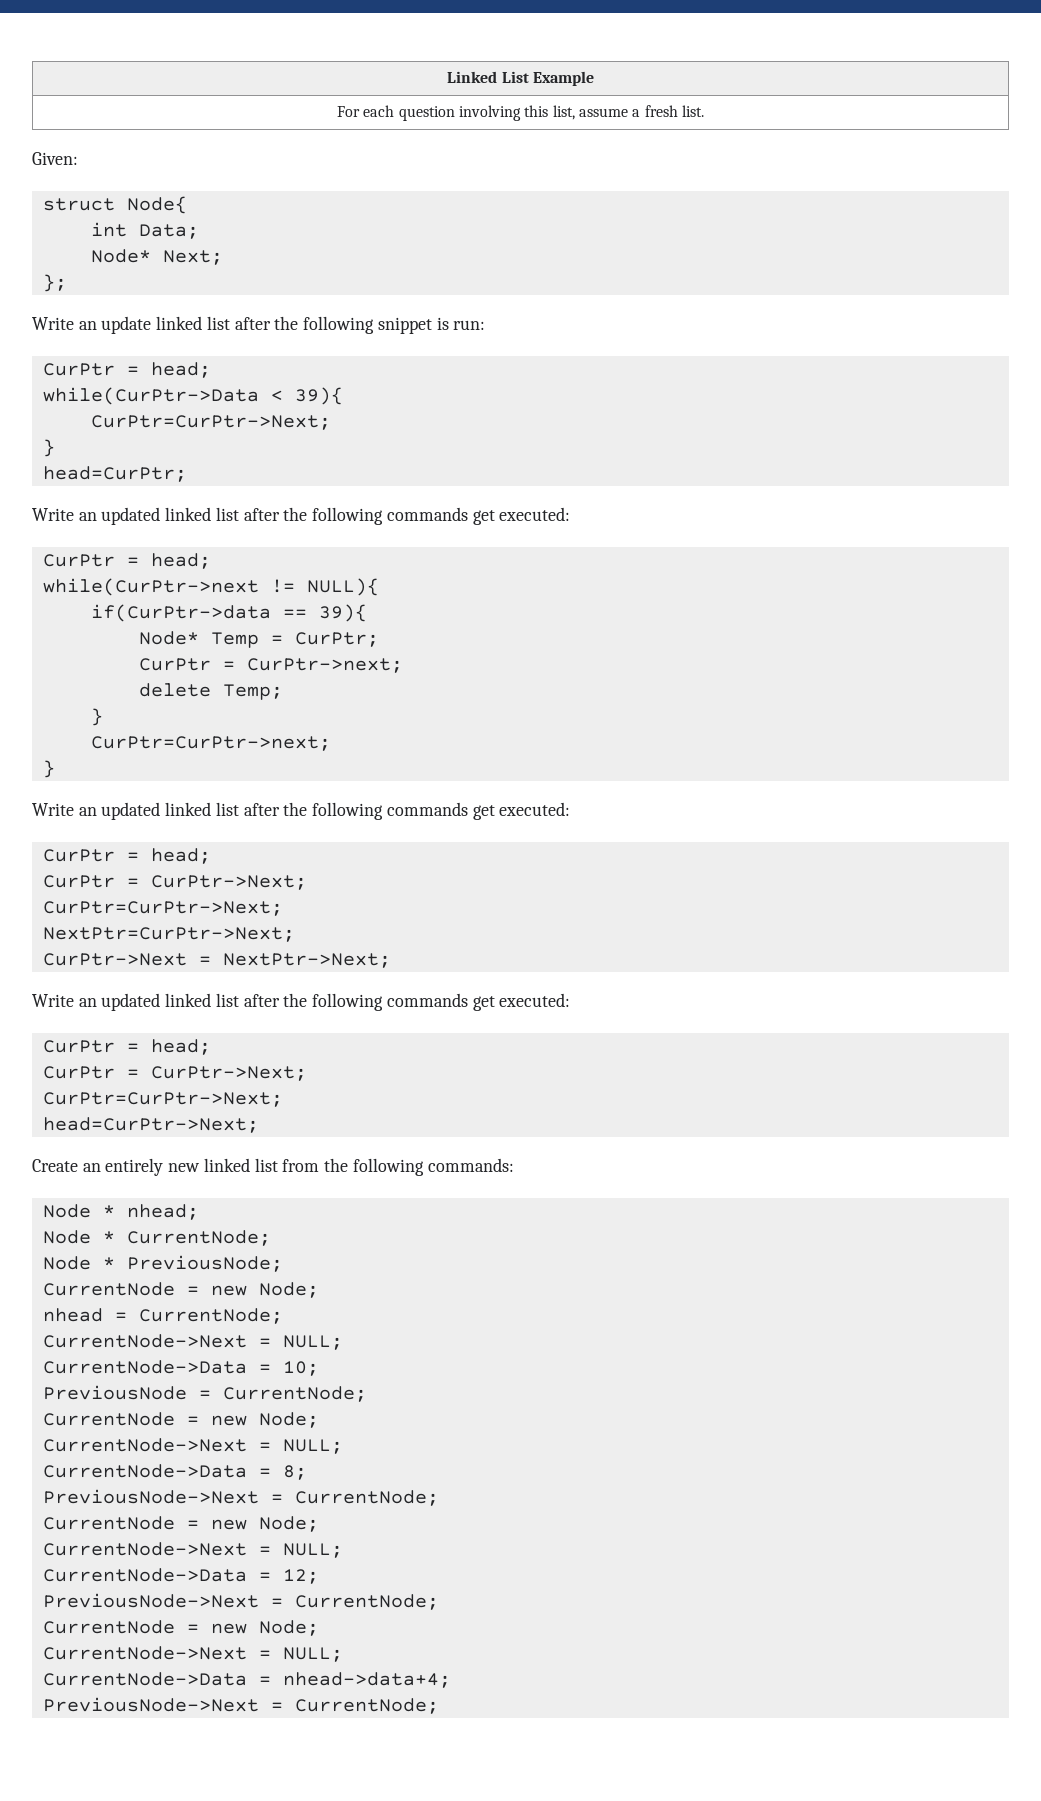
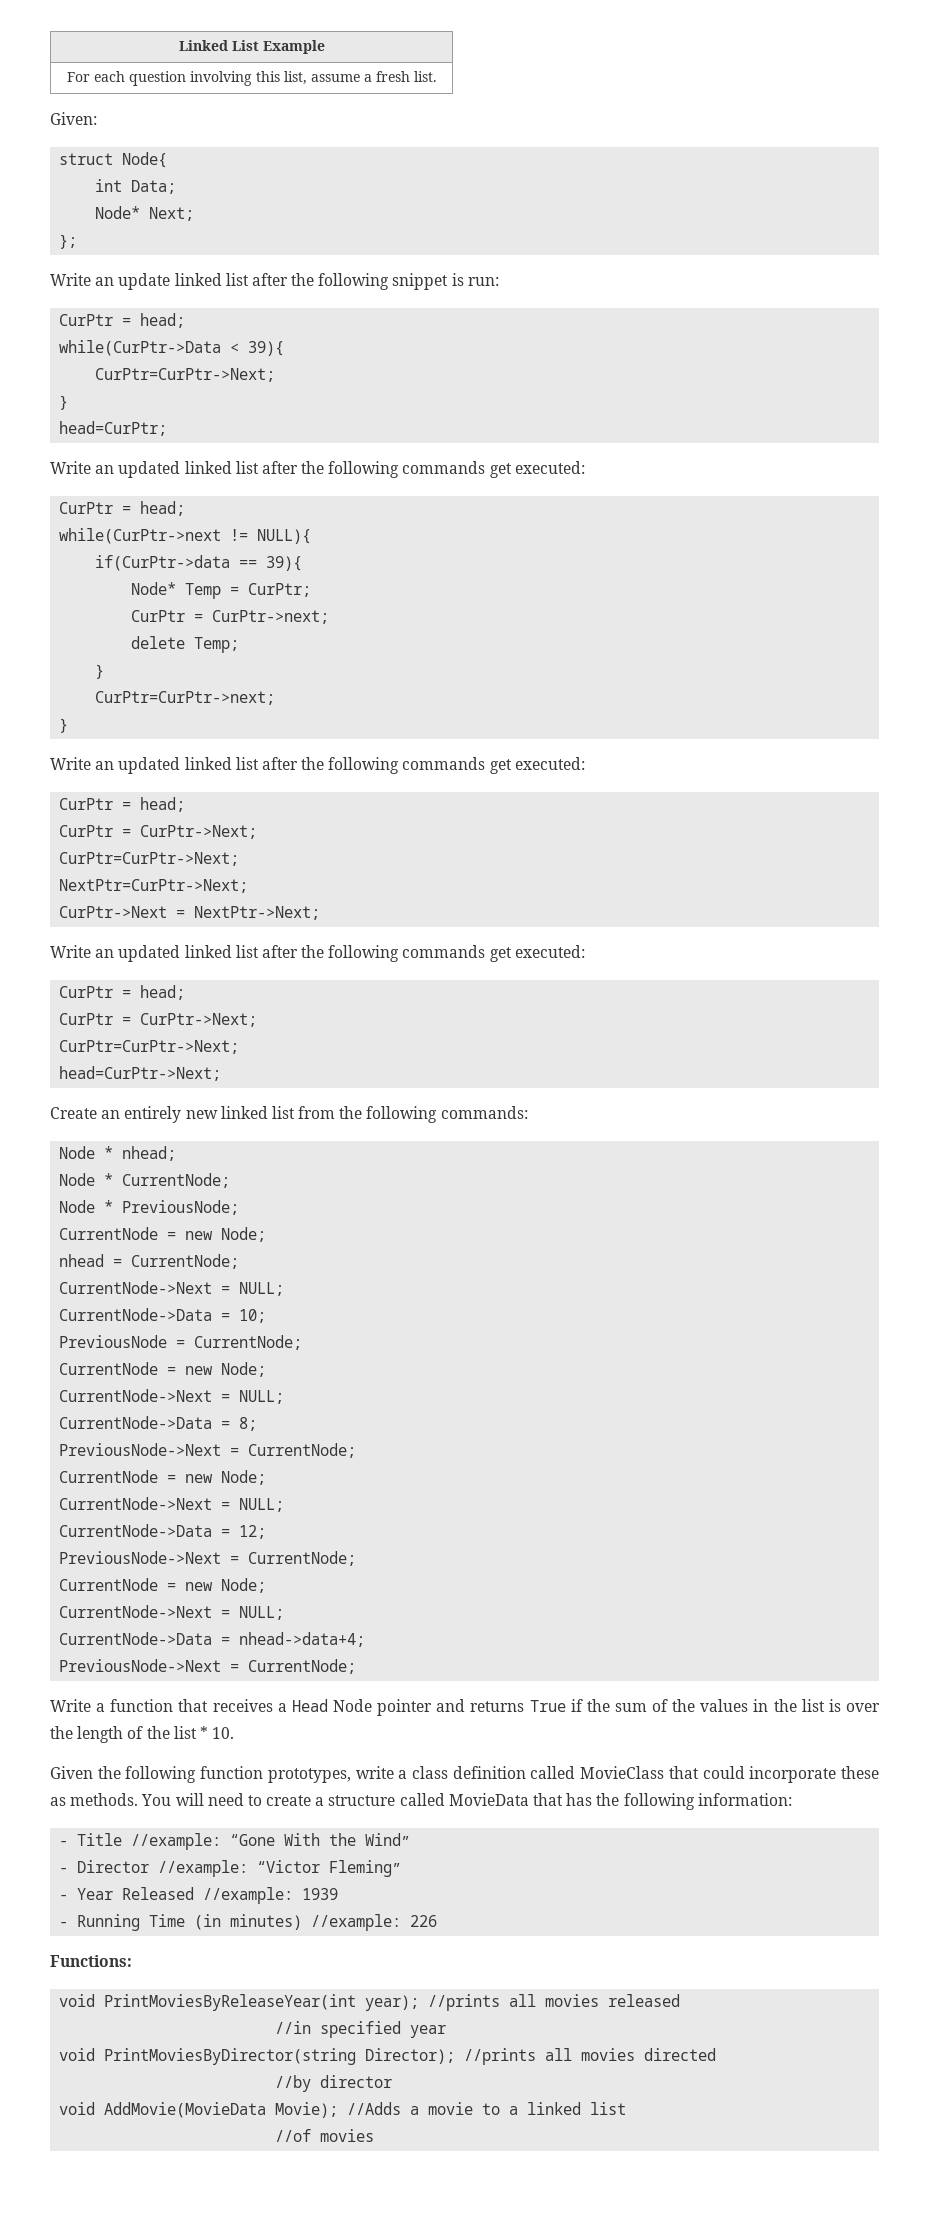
+ Write a function that receives a Head Node pointer and returns True if the sum of the values in the list is over the length of the list * 10.
+ Given the following function prototypes, write a class definition called MovieClass that could incorporate these as methods. You will need to create a structure called MovieData that has the following information:
+ - Title //example: “Gone With the Wind”
+ - Director //example: “Victor Fleming”
+ - Year Released //example: 1939
+ - Running Time (in minutes) //example: 226
+ Functions:
+ void PrintMoviesByReleaseYear(int year); //prints all movies released
+ //in specified year
+ void PrintMoviesByDirector(string Director); //prints all movies directed
+ //by director
+ void AddMovie(MovieData Movie); //Adds a movie to a linked list
+ //of movies

